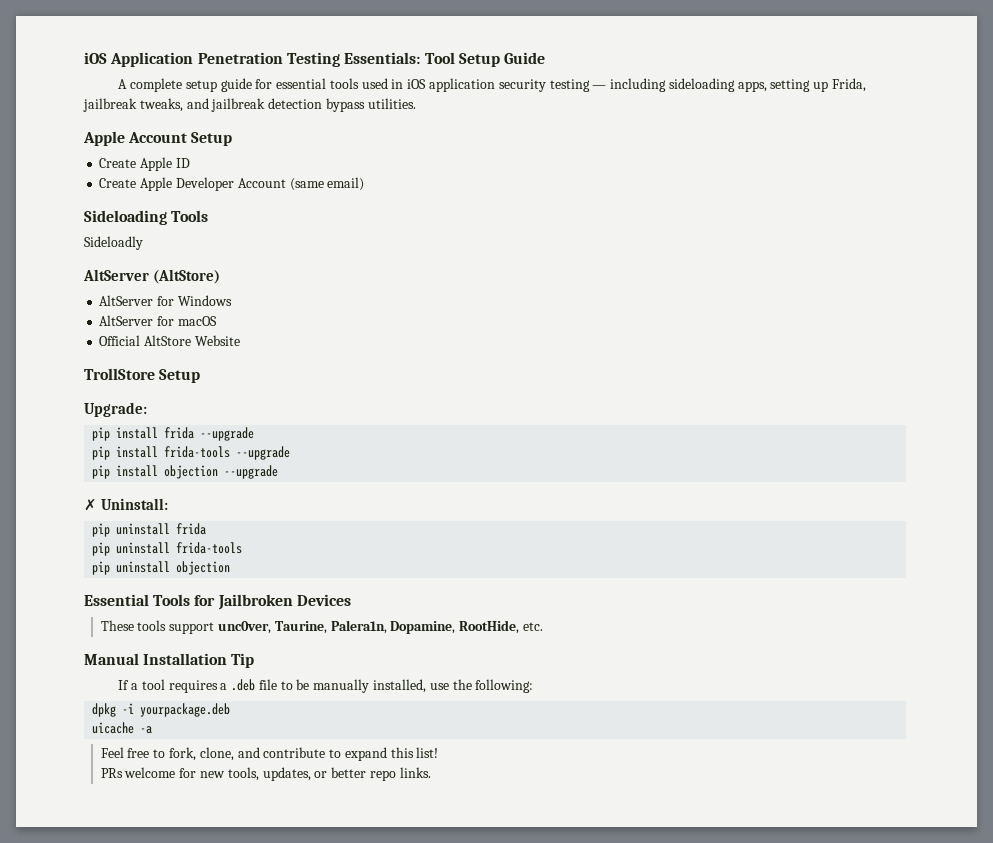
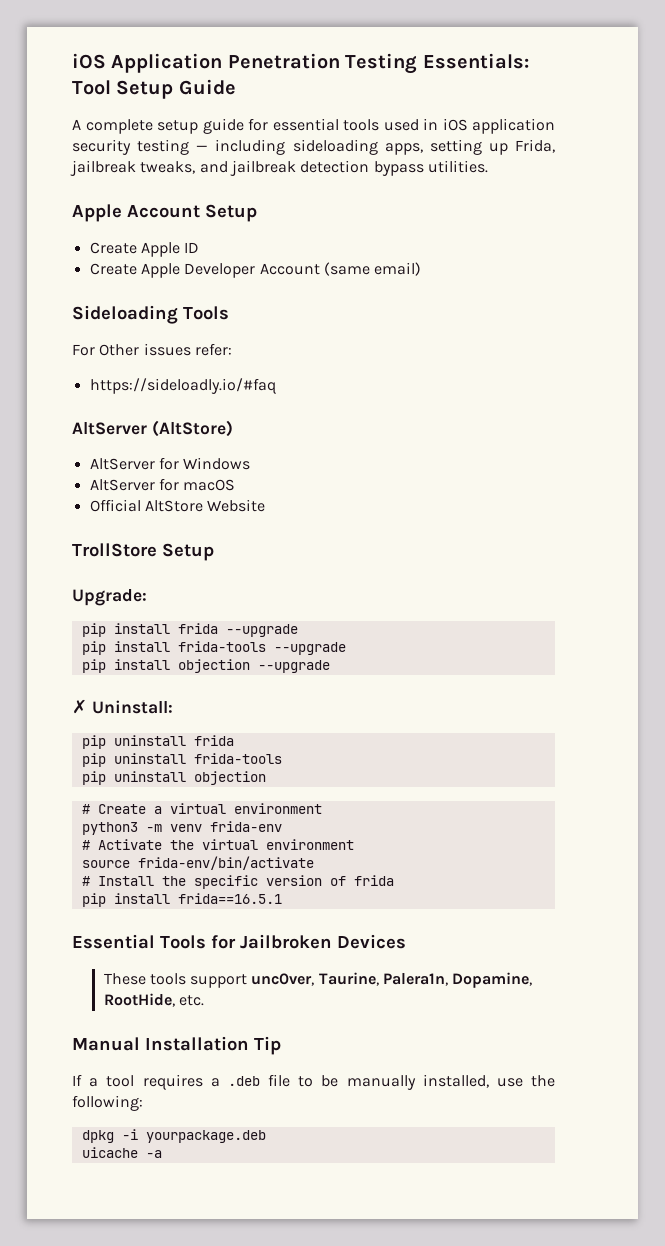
- Sideloadly
+ For Other issues refer:
+ https://sideloadly.io/#faq
+ # Create a virtual environment
+ python3 -m venv frida-env
+ # Activate the virtual environment
+ source frida-env/bin/activate
+ # Install the specific version of frida
+ pip install frida==16.5.1
- Feel free to fork, clone, and contribute to expand this list!
- PRs welcome for new tools, updates, or better repo links.

